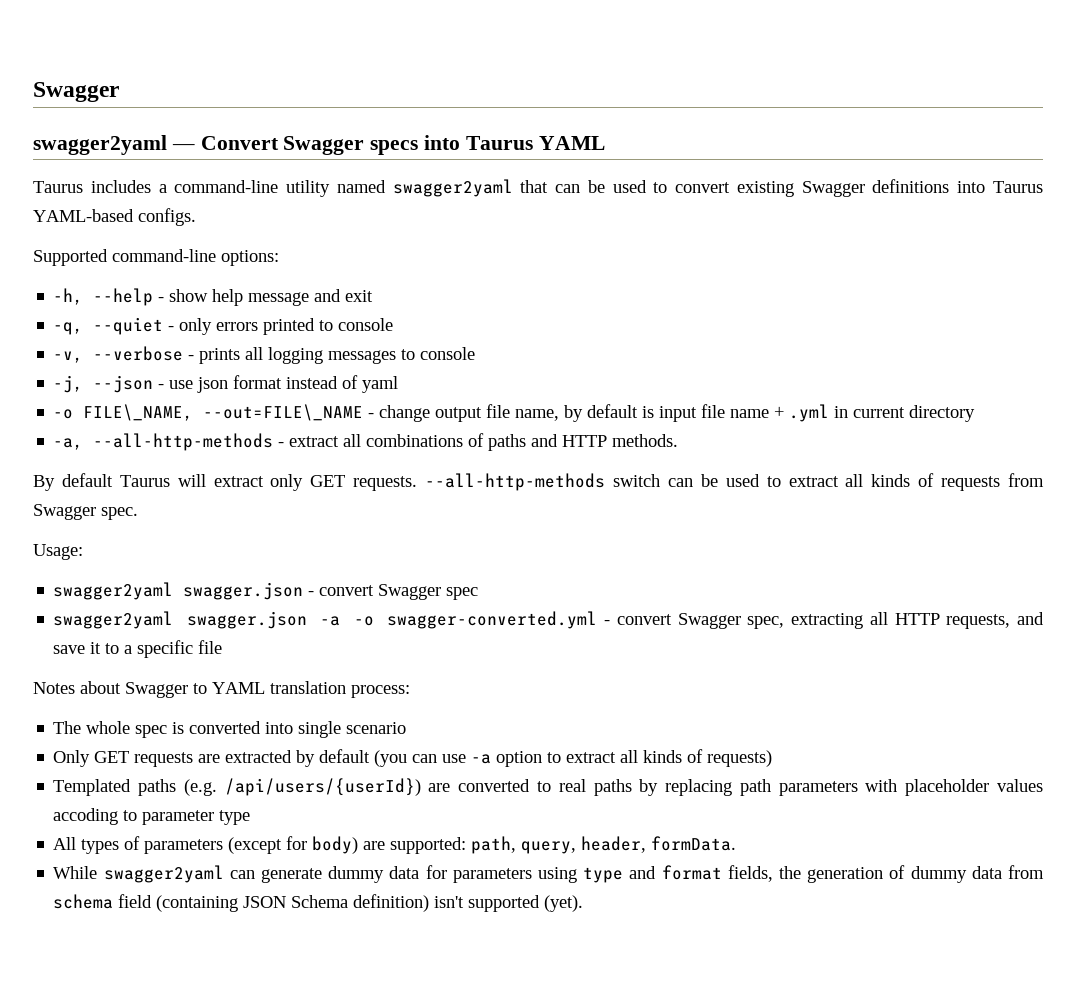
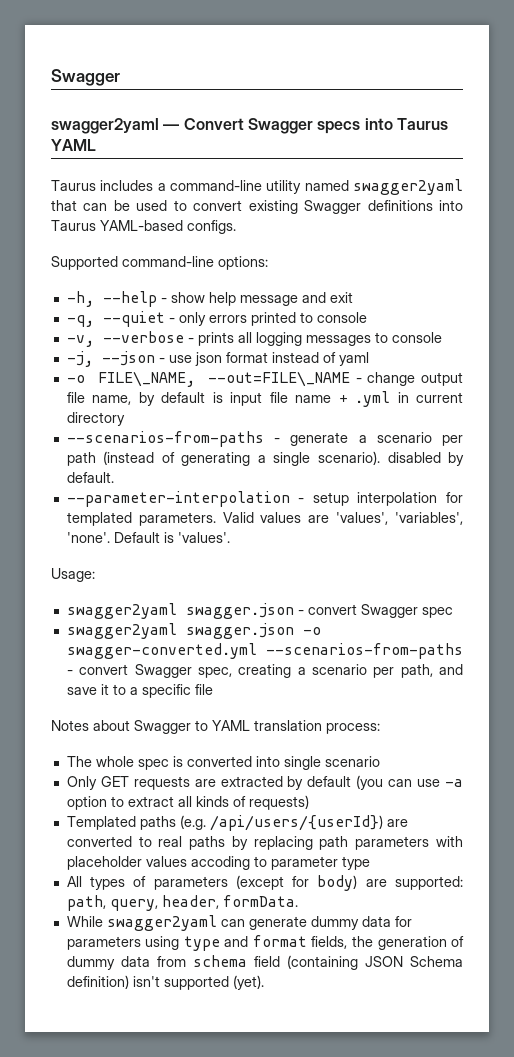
- -a, --all-http-methods - extract all combinations of paths and HTTP methods.
- By default Taurus will extract only GET requests. --all-http-methods switch can be used to extract all kinds of requests from Swagger spec.
+ --scenarios-from-paths - generate a scenario per path (instead of generating a single scenario). disabled by default.
+ --parameter-interpolation - setup interpolation for templated parameters. Valid values are 'values', 'variables', 'none'. Default is 'values'.
- swagger2yaml swagger.json -a -o swagger-converted.yml - convert Swagger spec, extracting all HTTP requests, and save it to a specific file
+ swagger2yaml swagger.json -o swagger-converted.yml --scenarios-from-paths - convert Swagger spec, creating a scenario per path, and save it to a specific file

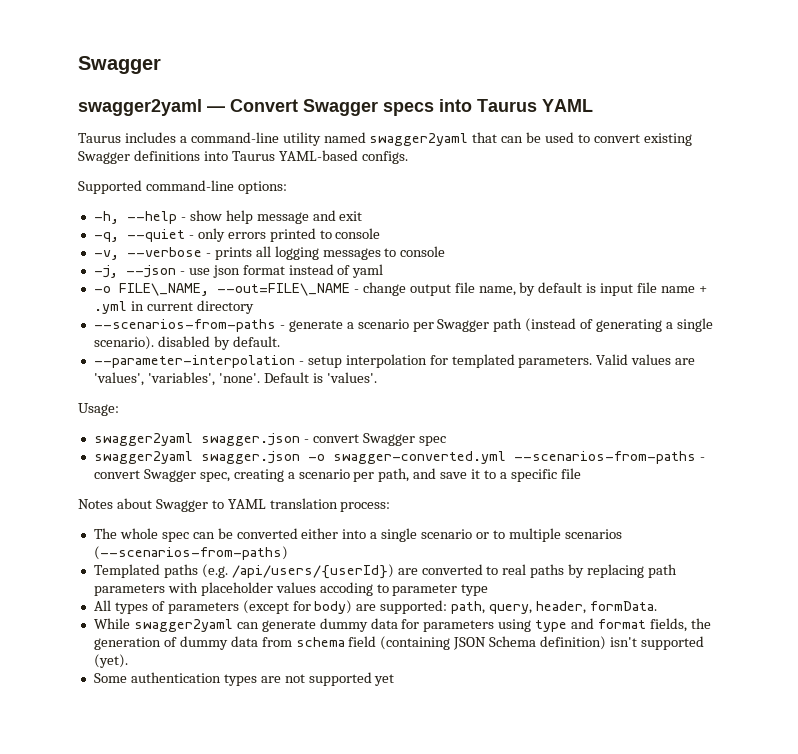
- --scenarios-from-paths - generate a scenario per path (instead of generating a single scenario). disabled by default.
+ --scenarios-from-paths - generate a scenario per Swagger path (instead of generating a single scenario). disabled by default.
- The whole spec is converted into single scenario
- Only GET requests are extracted by default (you can use -a option to extract all kinds of requests)
+ The whole spec can be converted either into a single scenario or to multiple scenarios (--scenarios-from-paths)
+ Some authentication types are not supported yet

